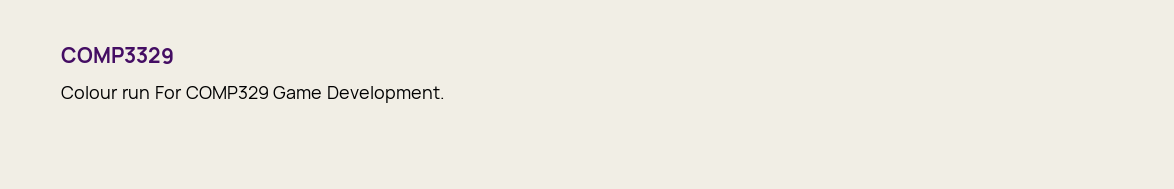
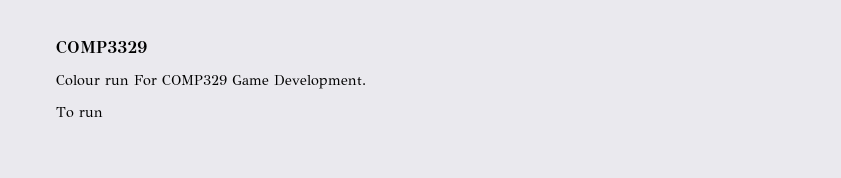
+ To run

